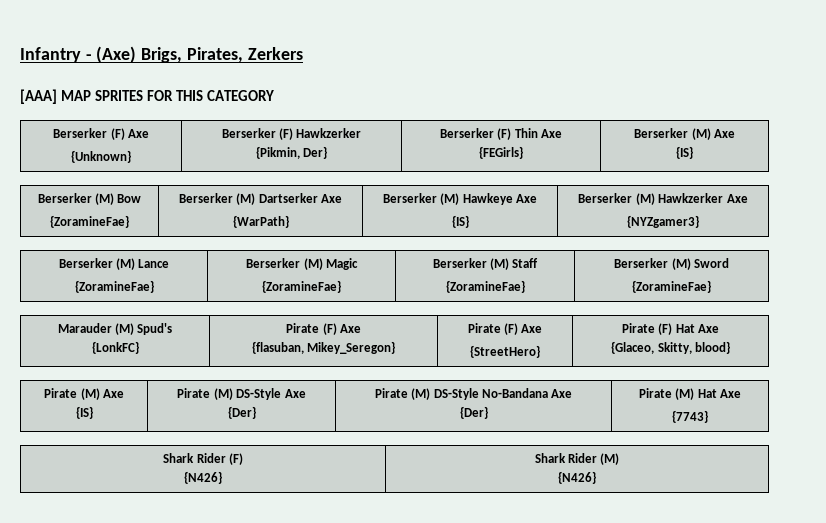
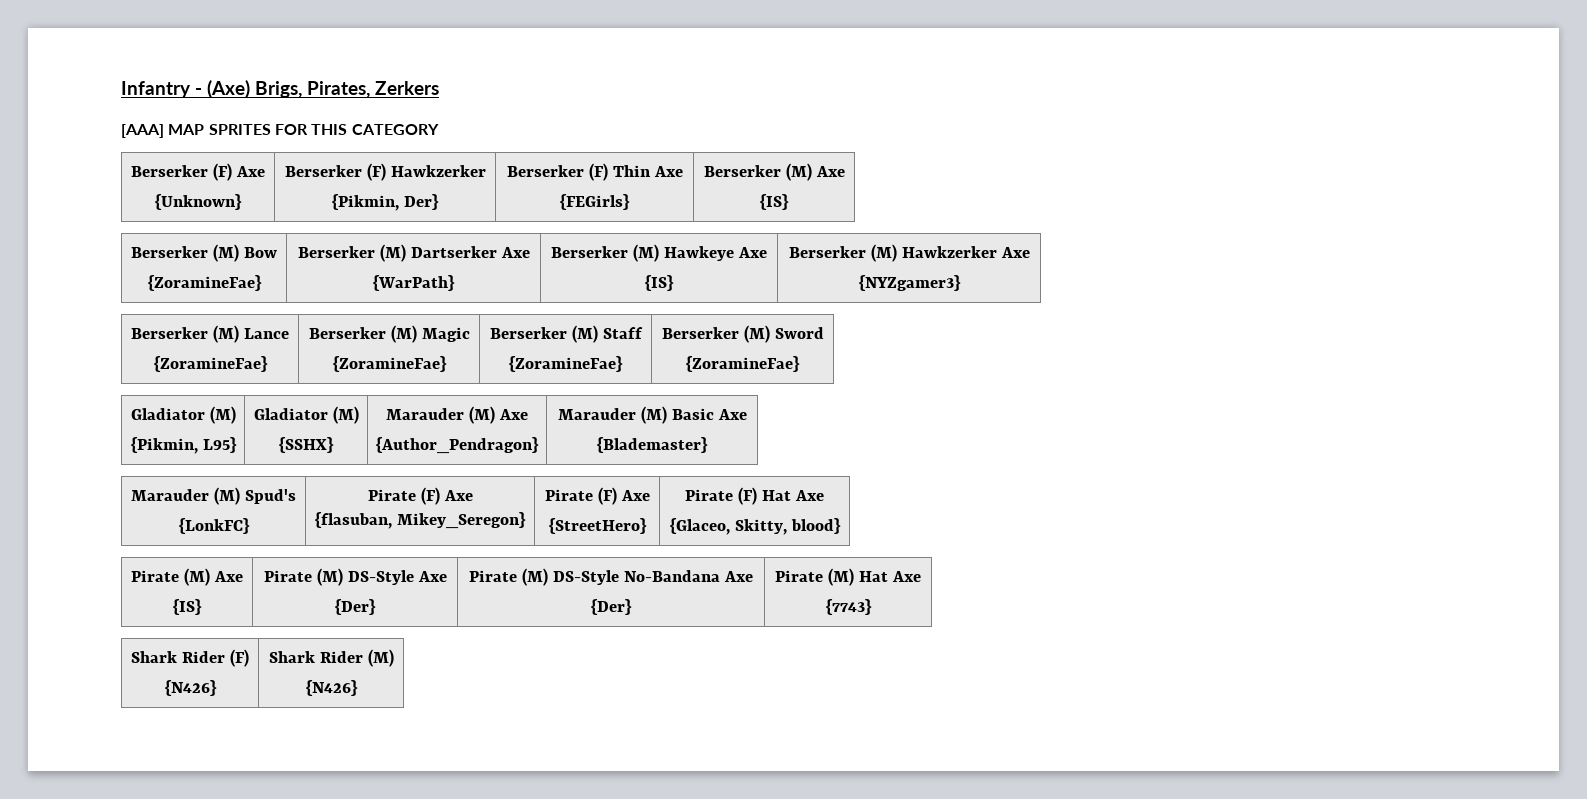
  Berserker (M) Lance
  {ZoramineFae} | Berserker (M) Magic
  {ZoramineFae} | Berserker (M) Staff
  {ZoramineFae} | Berserker (M) Sword
  {ZoramineFae}
+ Gladiator (M)
+ {Pikmin, L95} | Gladiator (M)
+ {SSHX} | Marauder (M) Axe
+ {Author_Pendragon} | Marauder (M) Basic Axe
+ {Blademaster}

